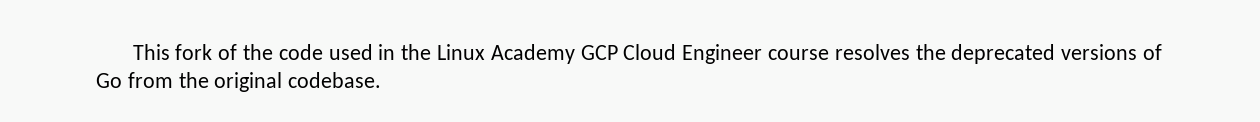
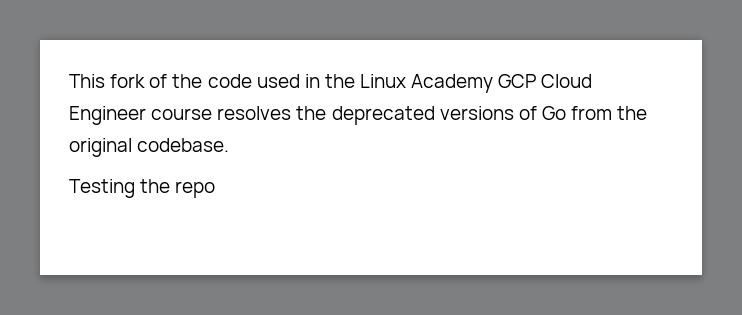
+ Testing the repo

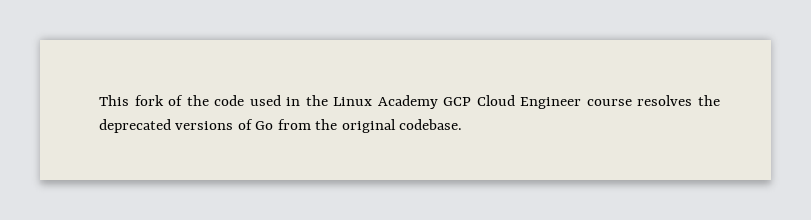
- Testing the repo

